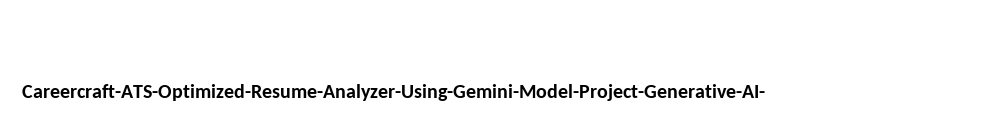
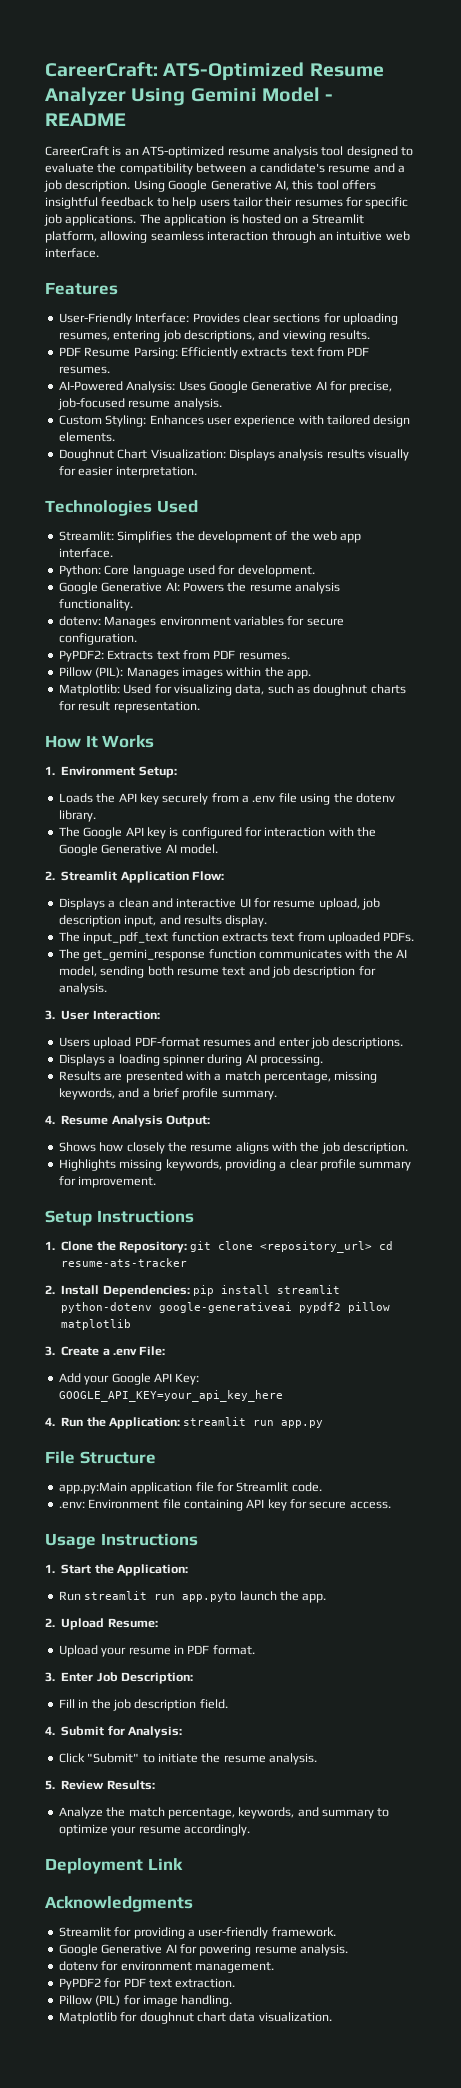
- Careercraft-ATS-Optimized-Resume-Analyzer-Using-Gemini-Model-Project-Generative-AI-
+ CareerCraft: ATS-Optimized Resume Analyzer Using Gemini Model - README
+ CareerCraft is an ATS-optimized resume analysis tool designed to evaluate the compatibility between a candidate's resume and a job description. Using Google Generative AI, this tool offers insightful feedback to help users tailor their resumes for specific job applications. The application is hosted on a Streamlit platform, allowing seamless interaction through an intuitive web interface.
+ Features
+ User-Friendly Interface: Provides clear sections for uploading resumes, entering job descriptions, and viewing results.
+ PDF Resume Parsing: Efficiently extracts text from PDF resumes.
+ AI-Powered Analysis: Uses Google Generative AI for precise, job-focused resume analysis.
+ Custom Styling: Enhances user experience with tailored design elements.
+ Doughnut Chart Visualization: Displays analysis results visually for easier interpretation.
+ Technologies Used
+ Streamlit: Simplifies the development of the web app interface.
+ Python: Core language used for development.
+ Google Generative AI: Powers the resume analysis functionality.
+ dotenv: Manages environment variables for secure configuration.
+ PyPDF2: Extracts text from PDF resumes.
+ Pillow (PIL): Manages images within the app.
+ Matplotlib: Used for visualizing data, such as doughnut charts for result representation.
+ How It Works
+ 1. Environment Setup:
+ Loads the API key securely from a .env file using the dotenv library.
+ The Google API key is configured for interaction with the Google Generative AI model.
+ 2. Streamlit Application Flow:
+ Displays a clean and interactive UI for resume upload, job description input, and results display.
+ The input_pdf_text function extracts text from uploaded PDFs.
+ The get_gemini_response function communicates with the AI model, sending both resume text and job description for analysis.
+ 3. User Interaction:
+ Users upload PDF-format resumes and enter job descriptions.
+ Displays a loading spinner during AI processing.
+ Results are presented with a match percentage, missing keywords, and a brief profile summary.
+ 4. Resume Analysis Output:
+ Shows how closely the resume aligns with the job description.
+ Highlights missing keywords, providing a clear profile summary for improvement.
+ Setup Instructions
+ 1. Clone the Repository: git clone <repository_url> cd resume-ats-tracker
+ 2. Install Dependencies: pip install streamlit python-dotenv google-generativeai pypdf2 pillow matplotlib
+ 3. Create a .env File:
+ Add your Google API Key: GOOGLE_API_KEY=your_api_key_here
+ 4. Run the Application: streamlit run app.py
+ File Structure
+ app.py:Main application file for Streamlit code.
+ .env: Environment file containing API key for secure access.
+ Usage Instructions
+ 1. Start the Application:
+ Run streamlit run app.pyto launch the app.
+ 2. Upload Resume:
+ Upload your resume in PDF format.
+ 3. Enter Job Description:
+ Fill in the job description field.
+ 4. Submit for Analysis:
+ Click "Submit" to initiate the resume analysis.
+ 5. Review Results:
+ Analyze the match percentage, keywords, and summary to optimize your resume accordingly.
+ Deployment Link
+ Acknowledgments
+ Streamlit for providing a user-friendly framework.
+ Google Generative AI for powering resume analysis.
+ dotenv for environment management.
+ PyPDF2 for PDF text extraction.
+ Pillow (PIL) for image handling.
+ Matplotlib for doughnut chart data visualization.

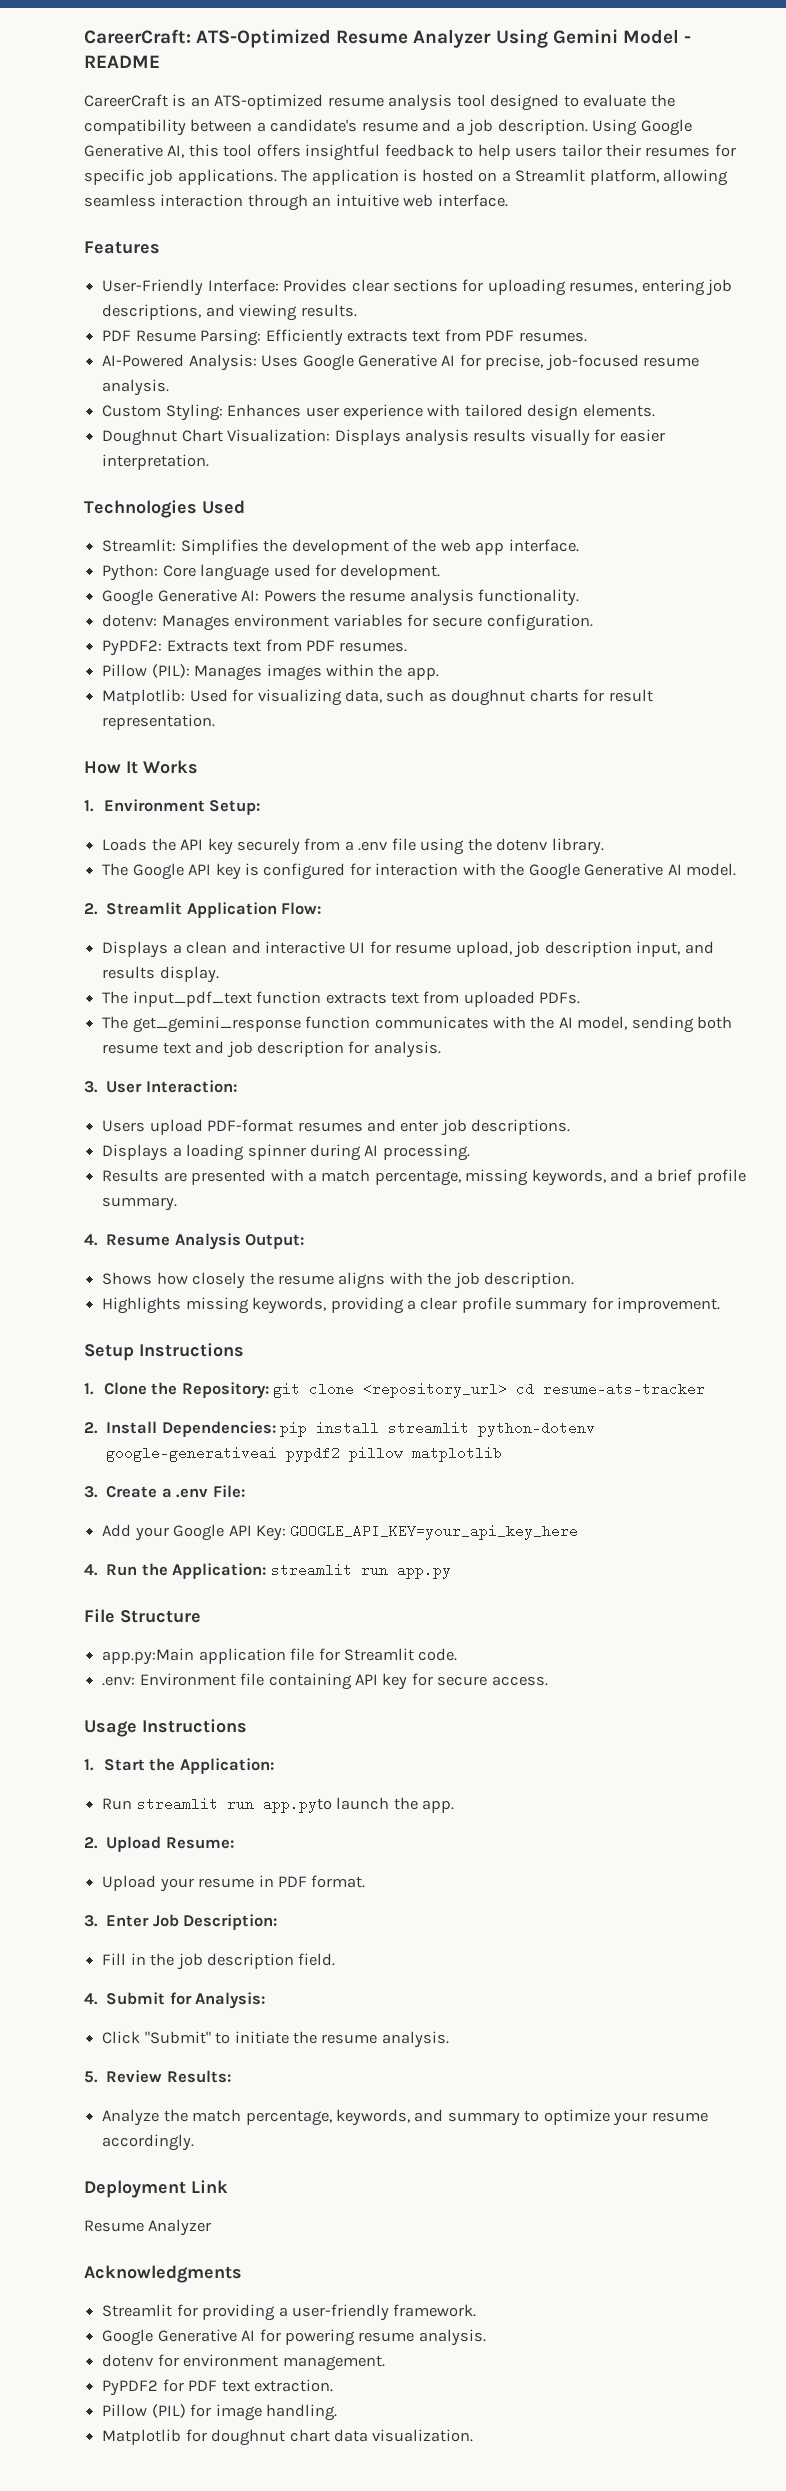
  Deployment Link
+ Resume Analyzer

